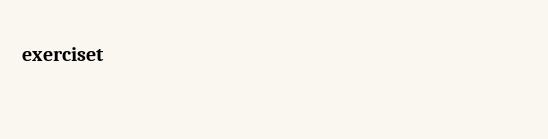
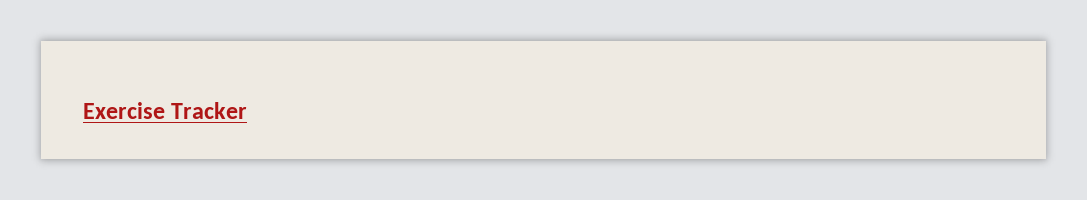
- exerciset
+ Exercise Tracker

